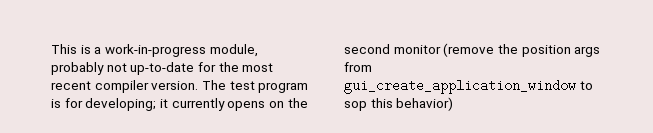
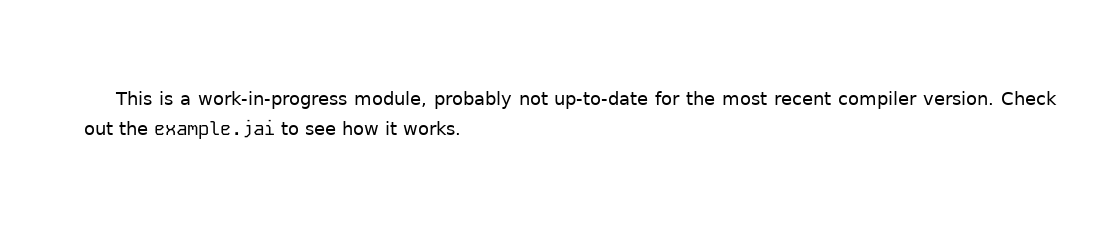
- The test program is for developing; it currently opens on the second monitor (remove the position args from gui_create_application_window to sop this behavior)
+ Check out the example.jai to see how it works.

